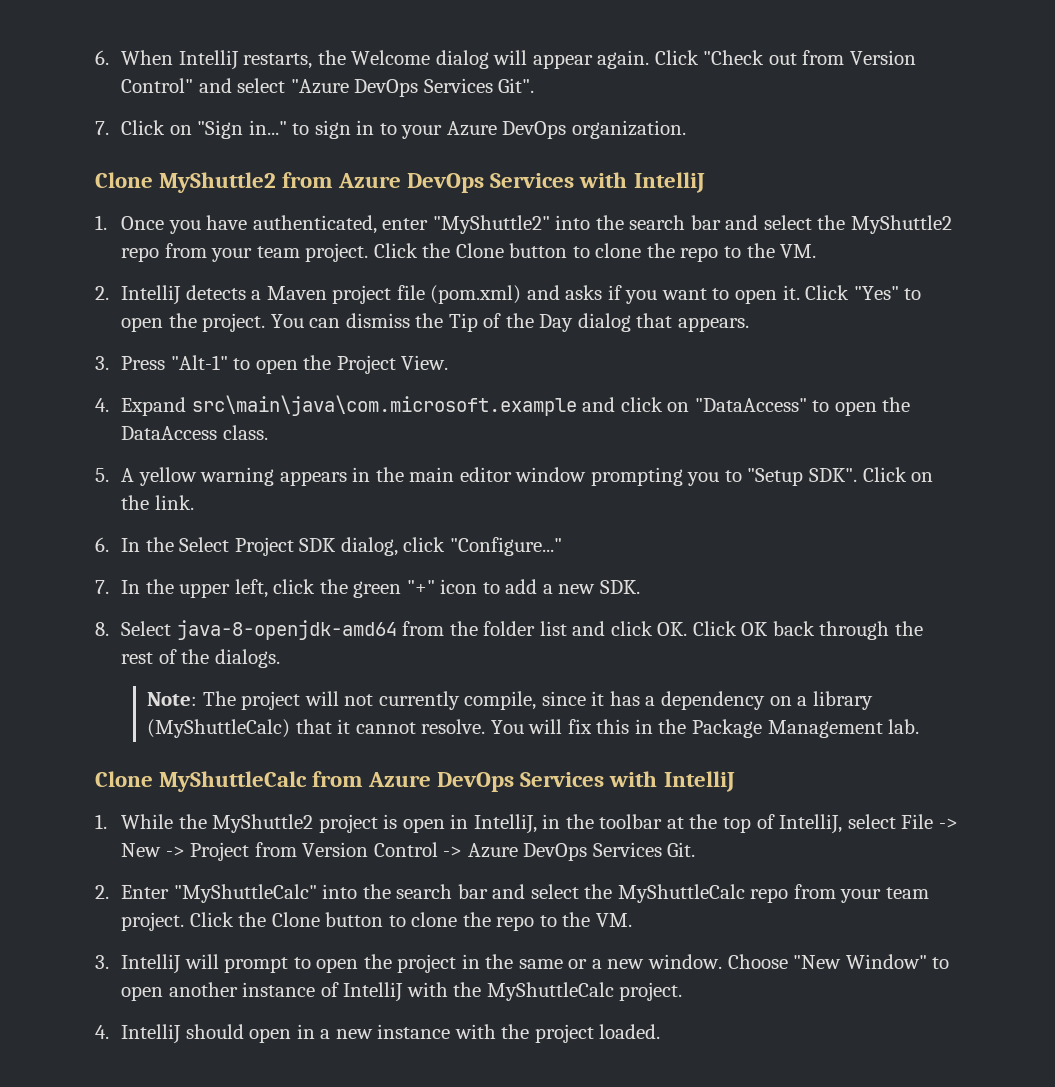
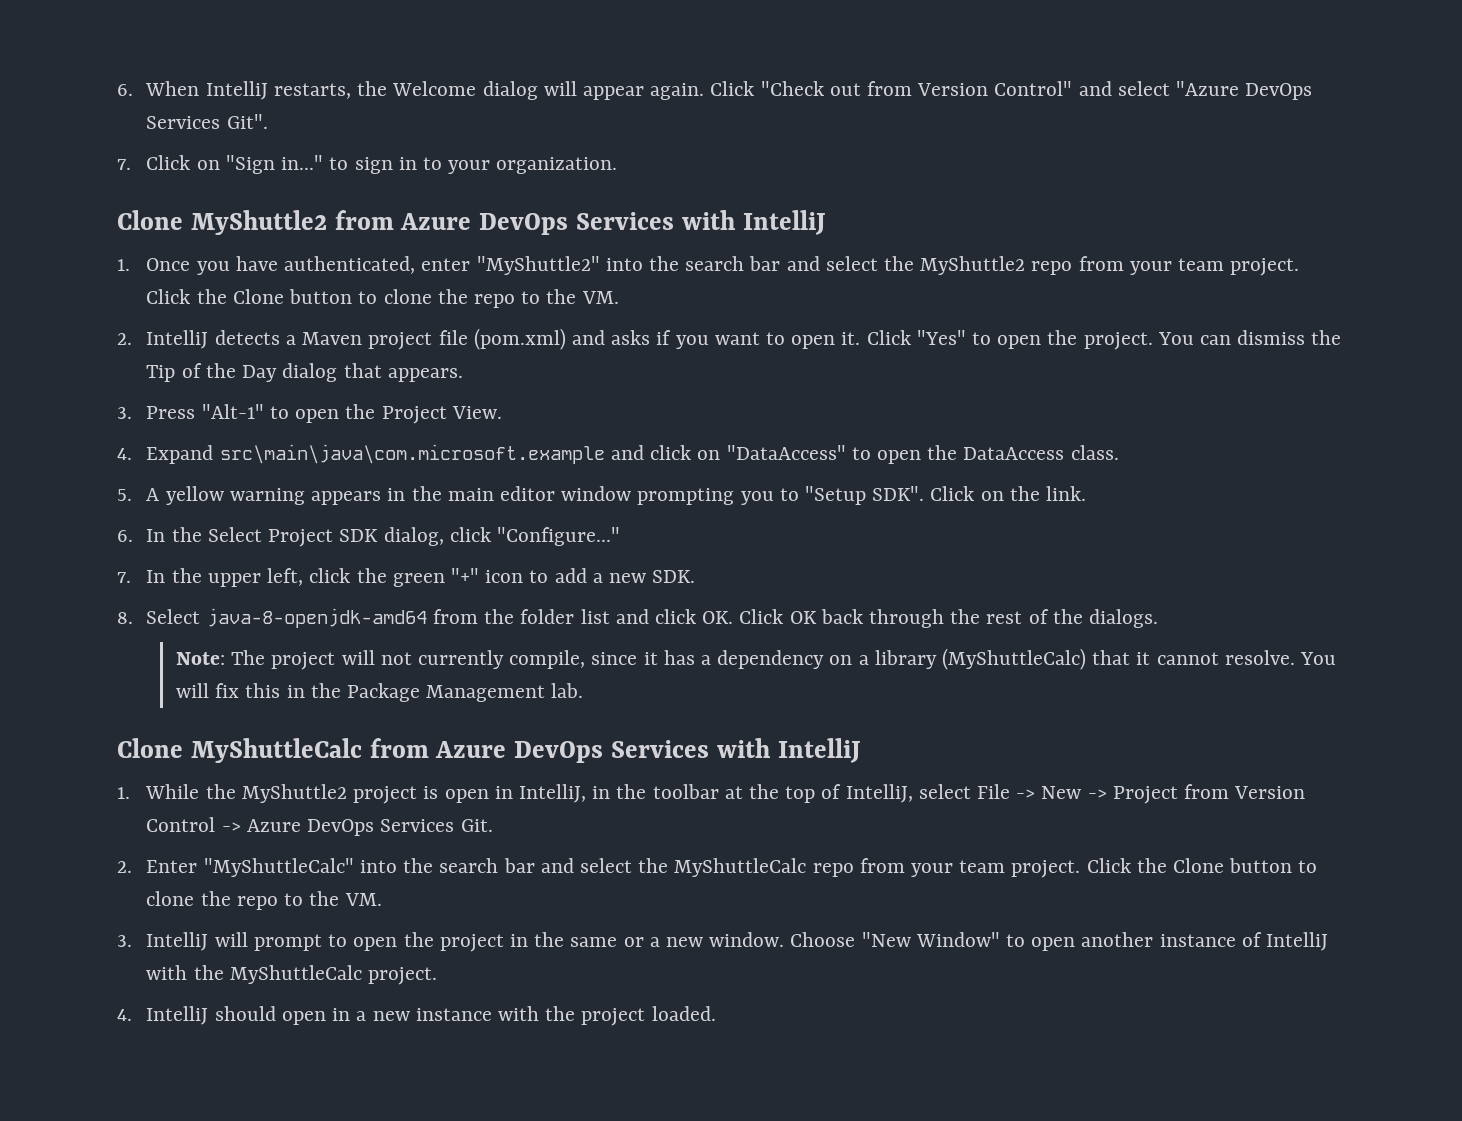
- 7. Click on "Sign in..." to sign in to your Azure DevOps organization.
+ 7. Click on "Sign in..." to sign in to your organization.

